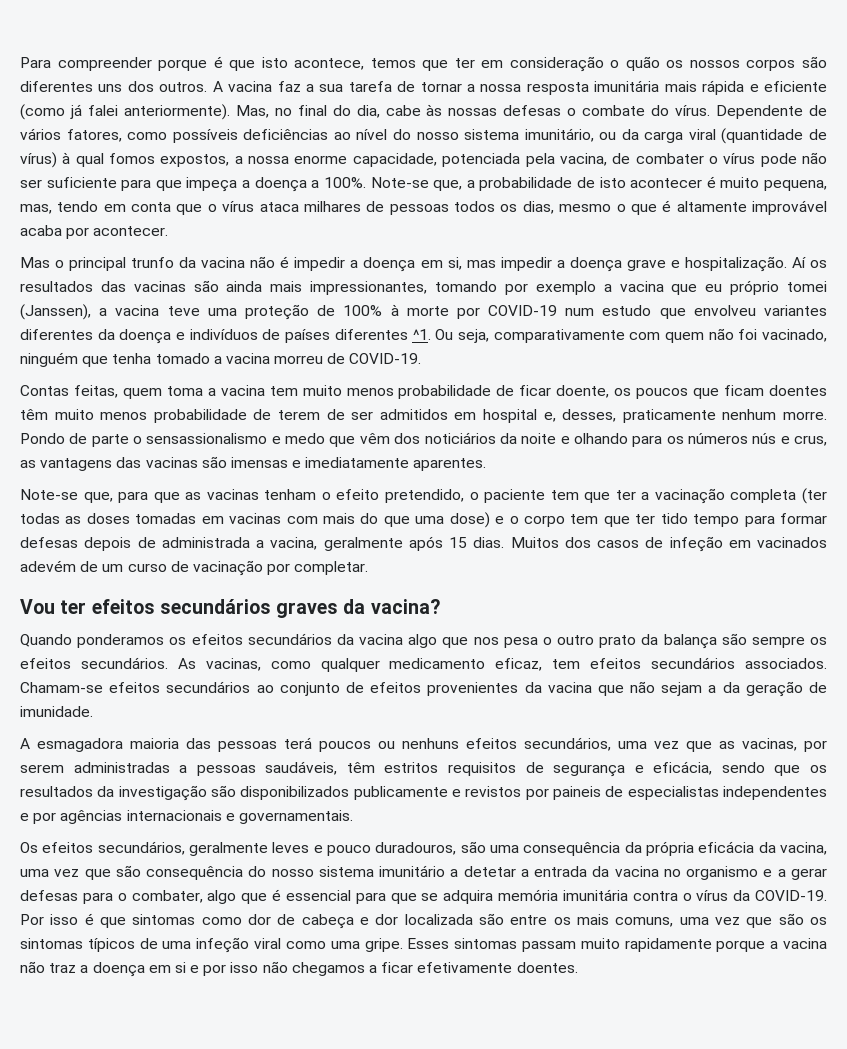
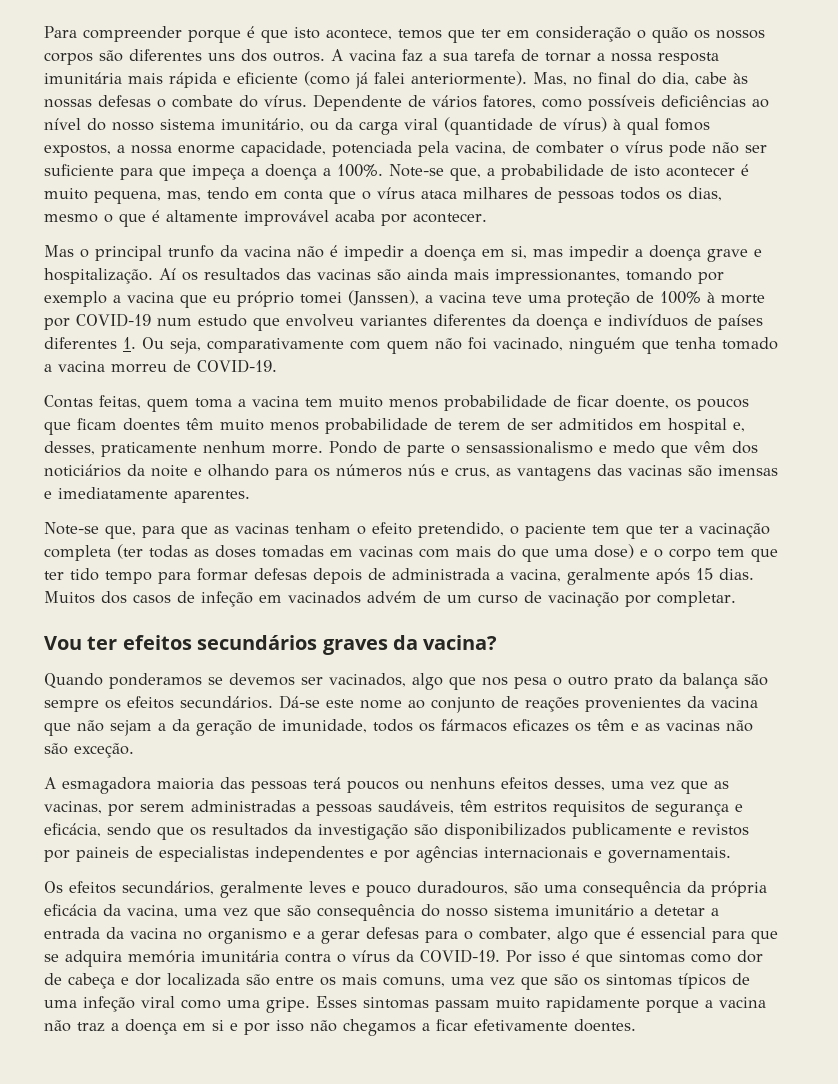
- Aí os resultados das vacinas são ainda mais impressionantes, tomando por exemplo a vacina que eu próprio tomei (Janssen), a vacina teve uma proteção de 100% à morte por COVID-19 num estudo que envolveu variantes diferentes da doença e indivíduos de países diferentes ^1. Ou seja, comparativamente com quem não foi vacinado, ninguém que tenha tomado a vacina morreu de COVID-19.
+ Aí os resultados das vacinas são ainda mais impressionantes, tomando por exemplo a vacina que eu próprio tomei (Janssen), a vacina teve uma proteção de 100% à morte por COVID-19 num estudo que envolveu variantes diferentes da doença e indivíduos de países diferentes 1. Ou seja, comparativamente com quem não foi vacinado, ninguém que tenha tomado a vacina morreu de COVID-19.
- Muitos dos casos de infeção em vacinados adevém de um curso de vacinação por completar.
+ Muitos dos casos de infeção em vacinados advém de um curso de vacinação por completar.
- Quando ponderamos os efeitos secundários da vacina algo que nos pesa o outro prato da balança são sempre os efeitos secundários.
+ Quando ponderamos se devemos ser vacinados, algo que nos pesa o outro prato da balança são sempre os efeitos secundários.
- As vacinas, como qualquer medicamento eficaz, tem efeitos secundários associados. Chamam-se efeitos secundários ao conjunto de efeitos provenientes da vacina que não sejam a da geração de imunidade.
+ Dá-se este nome ao conjunto de reações provenientes da vacina que não sejam a da geração de imunidade, todos os fármacos eficazes os têm e as vacinas não são exceção.
- A esmagadora maioria das pessoas terá poucos ou nenhuns efeitos secundários, uma vez que as vacinas, por serem administradas a pessoas saudáveis, têm estritos requisitos de segurança e eficácia, sendo que os resultados da investigação são disponibilizados publicamente e revistos por paineis de especialistas independentes e por agências internacionais e governamentais.
+ A esmagadora maioria das pessoas terá poucos ou nenhuns efeitos desses, uma vez que as vacinas, por serem administradas a pessoas saudáveis, têm estritos requisitos de segurança e eficácia, sendo que os resultados da investigação são disponibilizados publicamente e revistos por paineis de especialistas independentes e por agências internacionais e governamentais.

